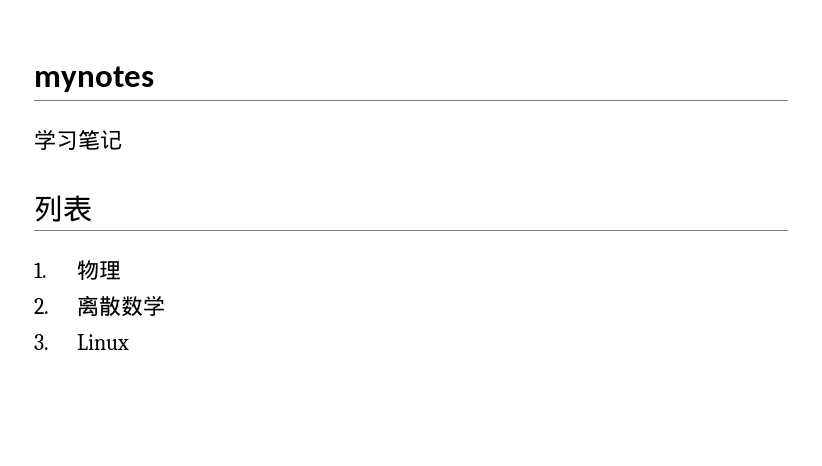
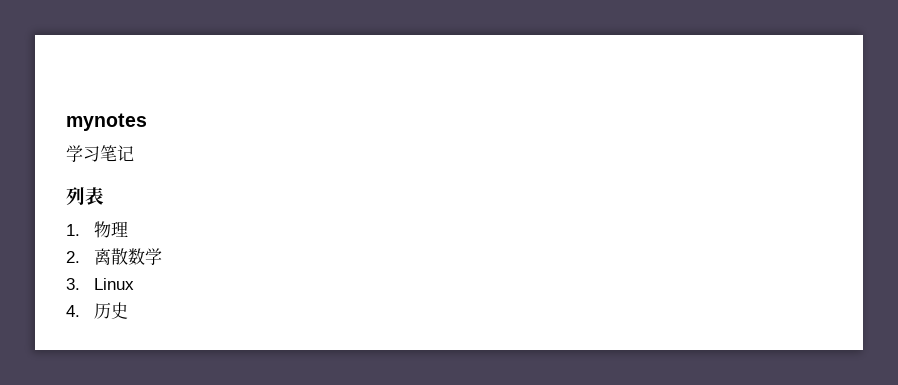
+ 4.历史

